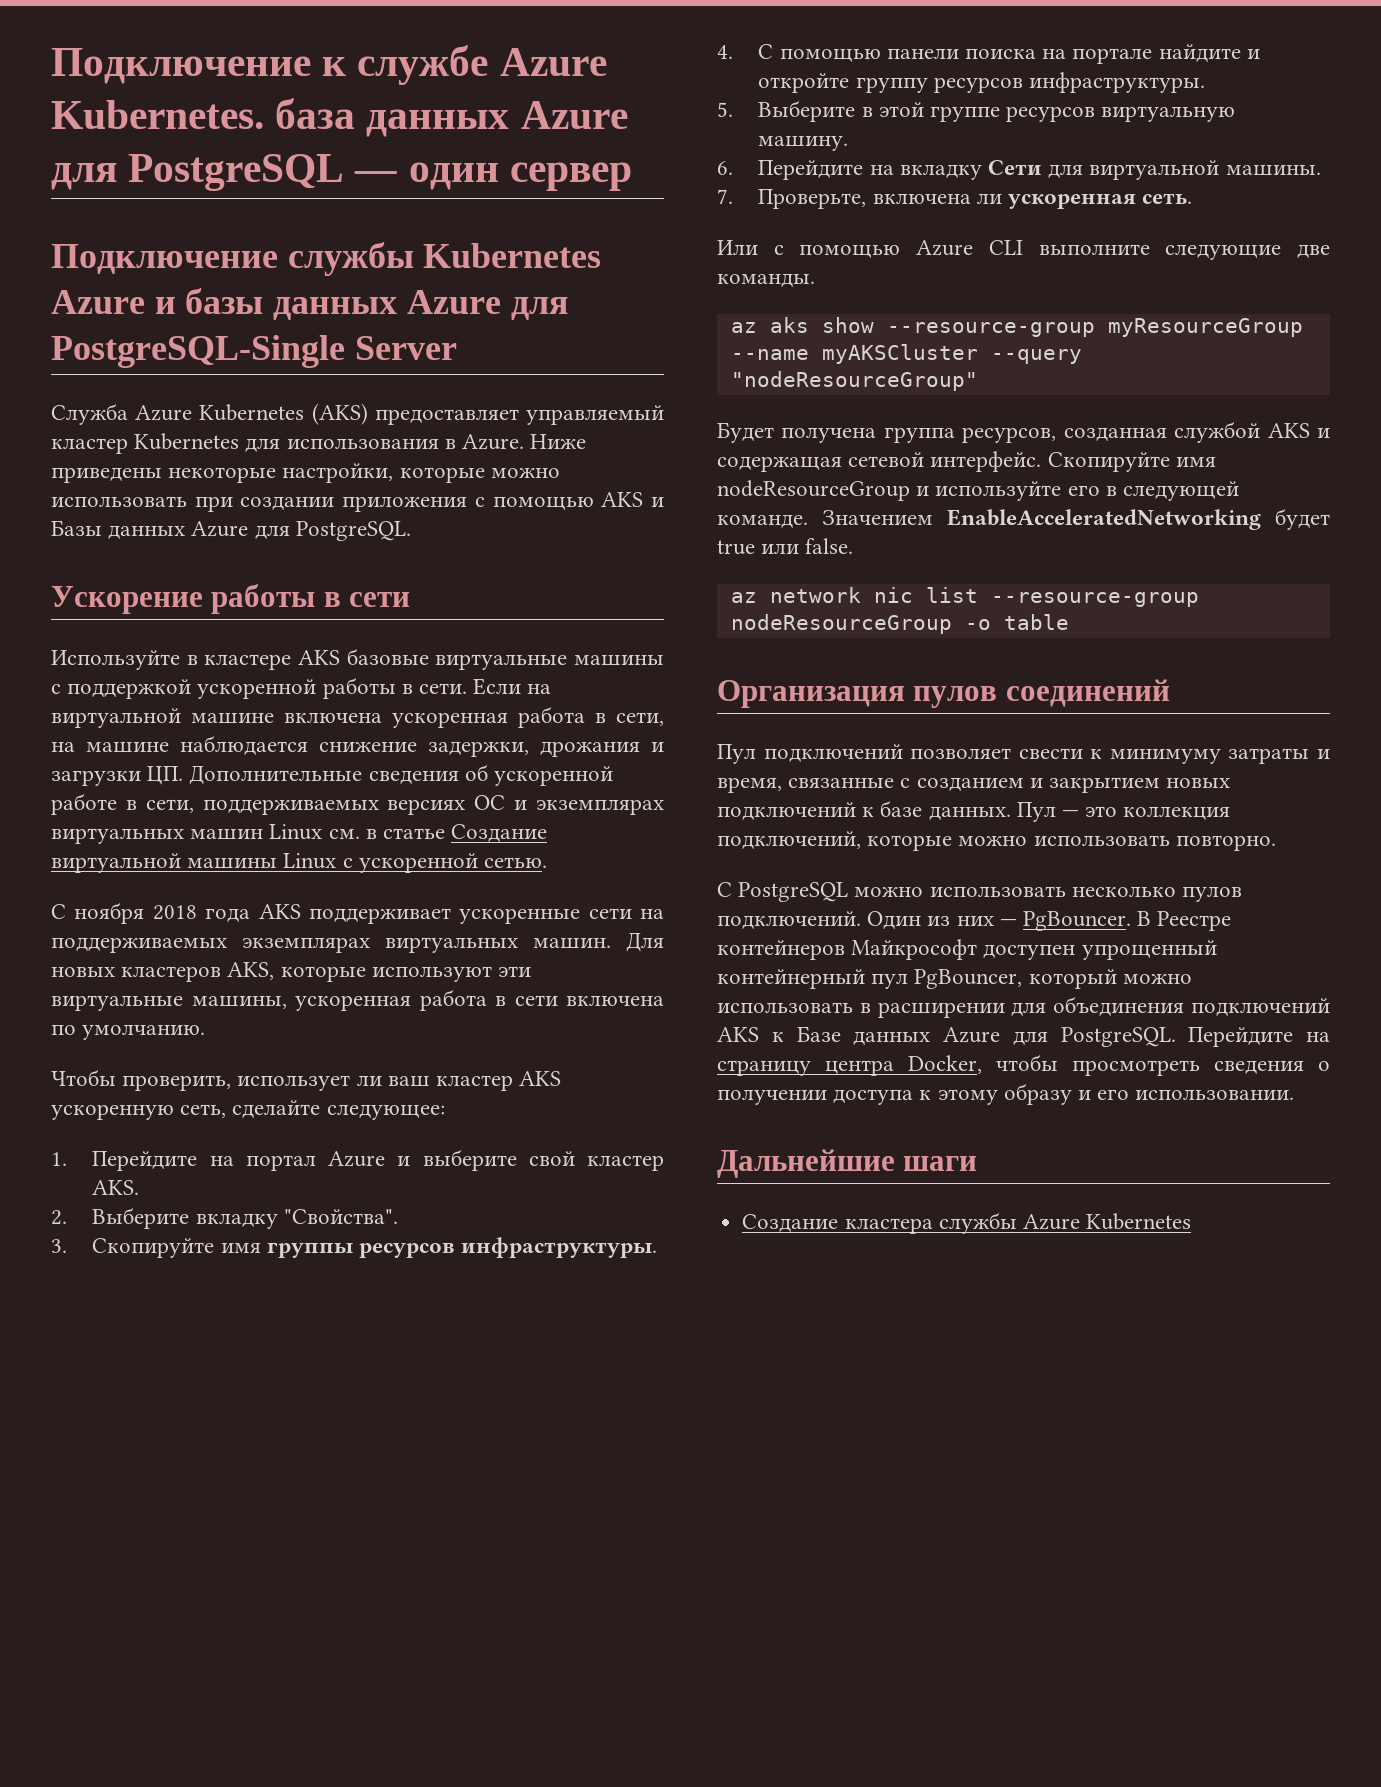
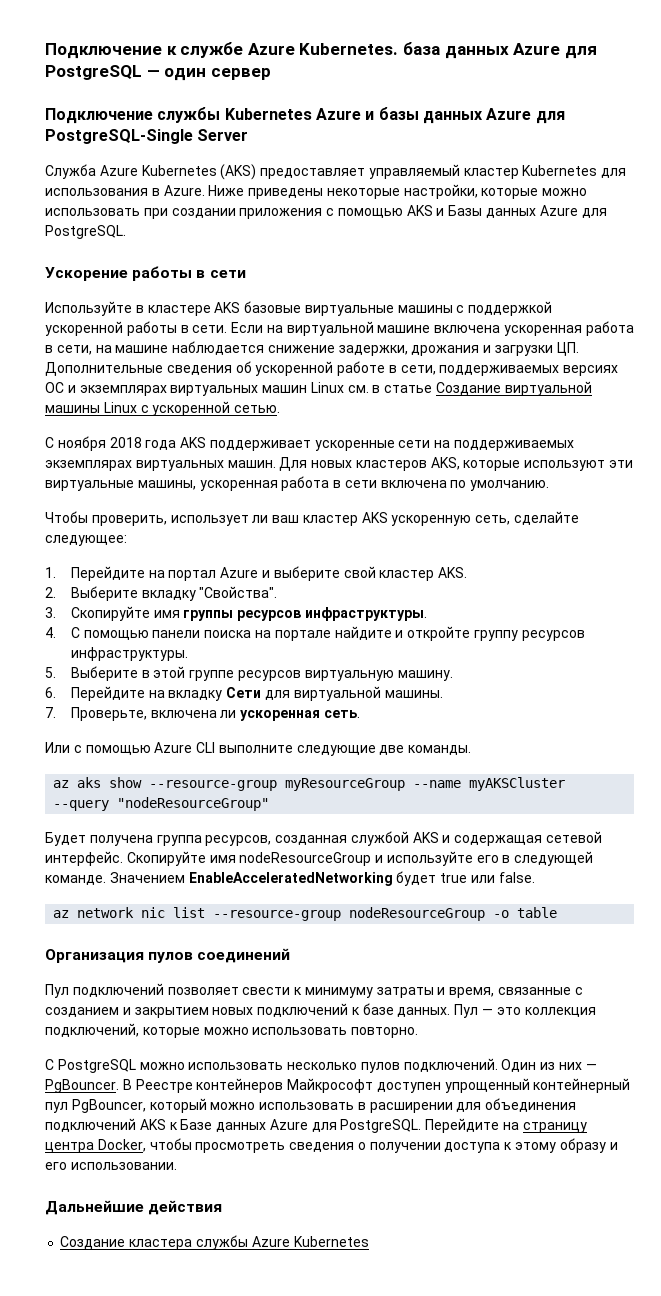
- Дальнейшие шаги
+ Дальнейшие действия

